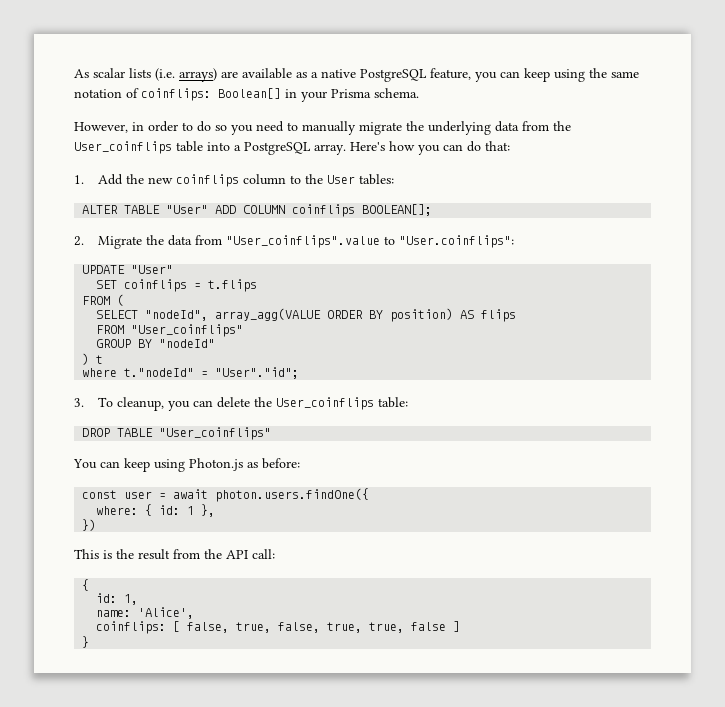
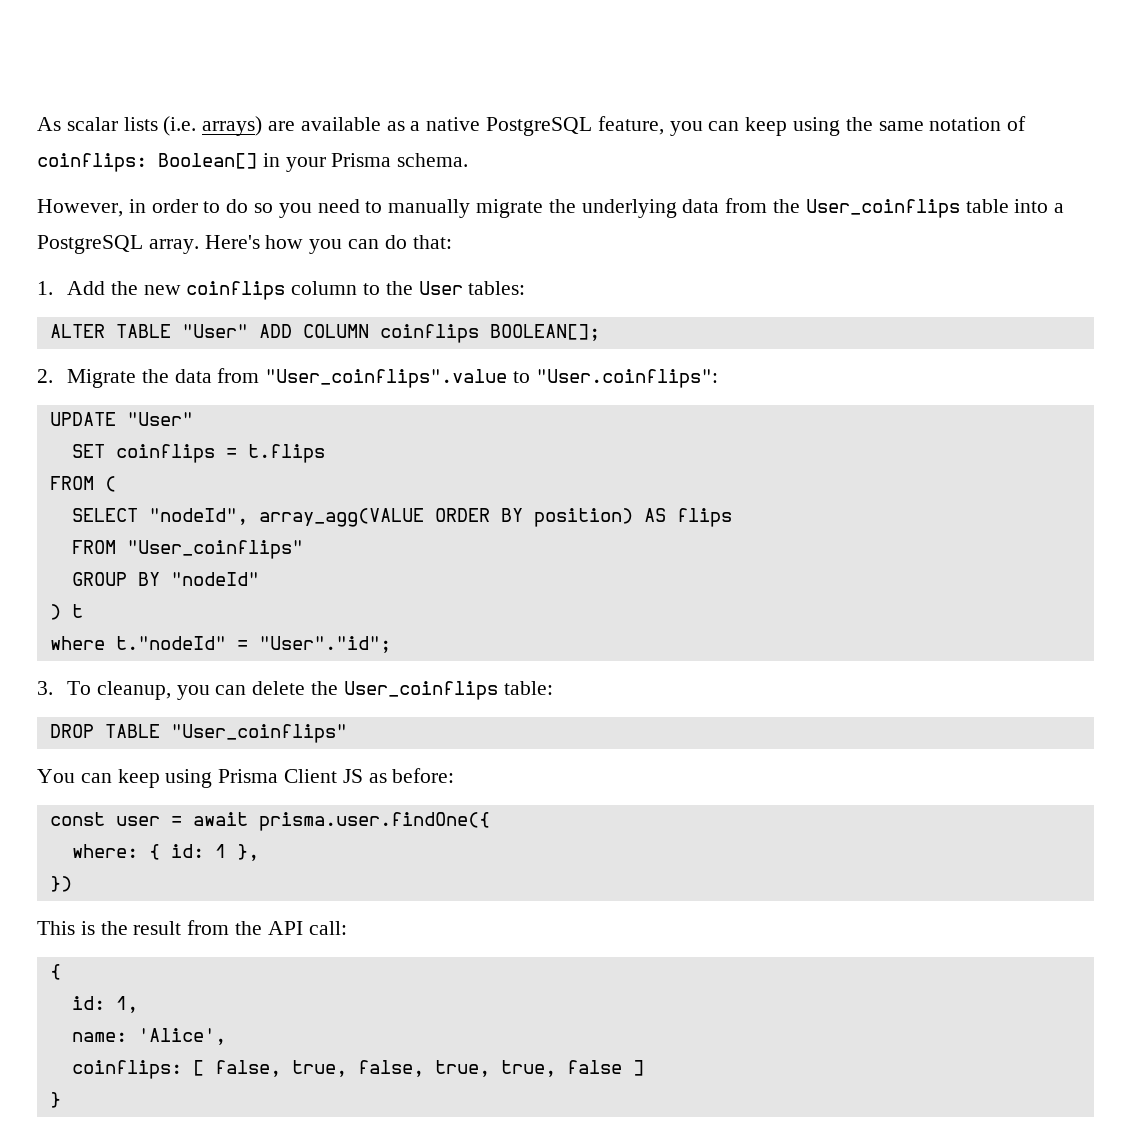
- You can keep using Photon.js as before:
+ You can keep using Prisma Client JS as before:
- const user = await photon.users.findOne({
+ const user = await prisma.user.findOne({

